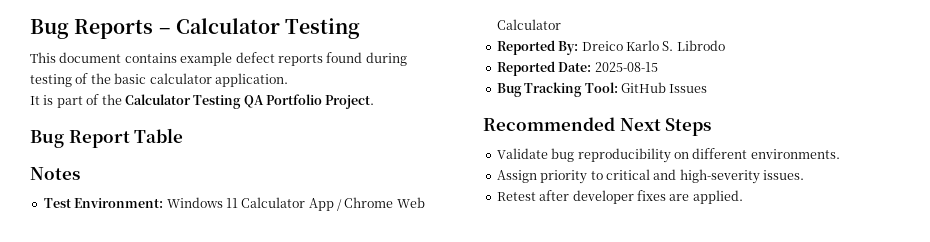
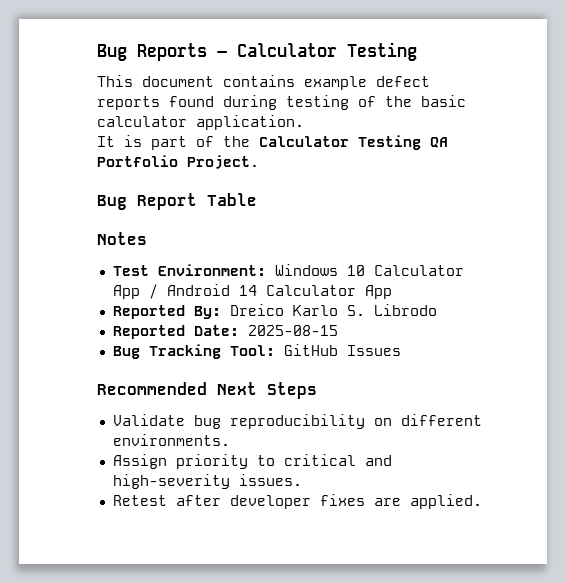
- Test Environment: Windows 11 Calculator App / Chrome Web Calculator
+ Test Environment: Windows 10 Calculator App / Android 14 Calculator App

